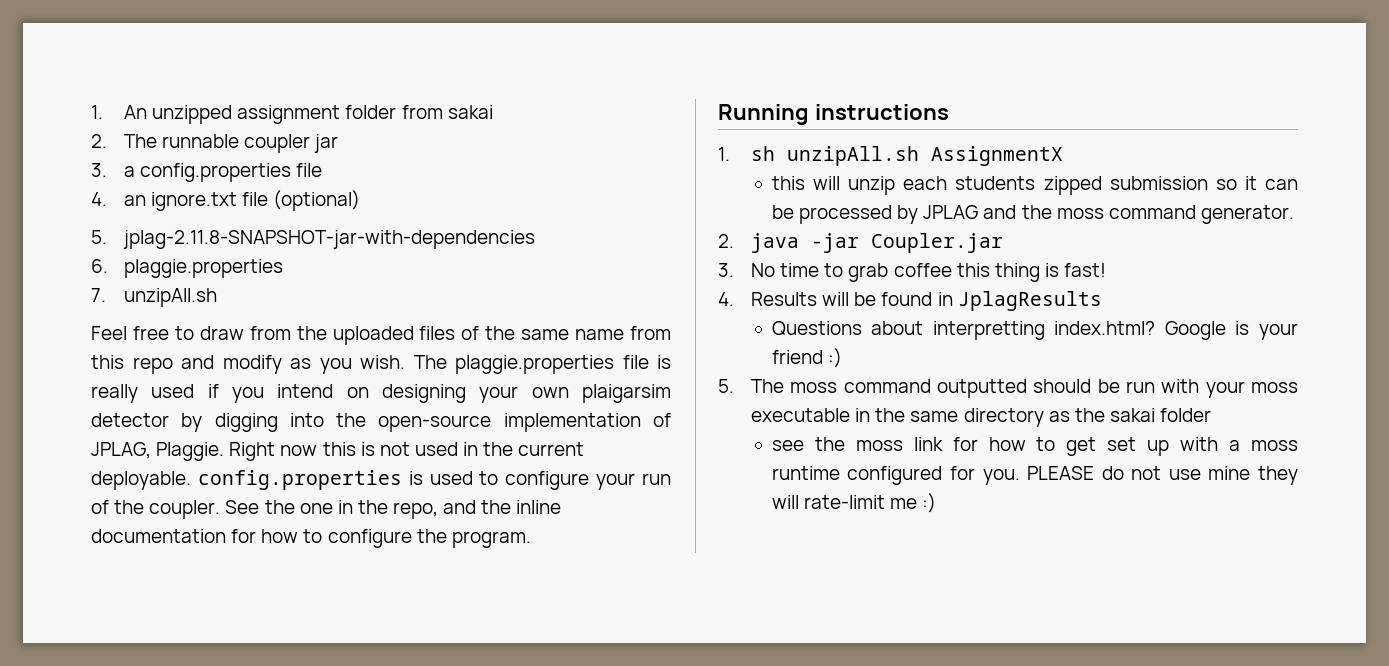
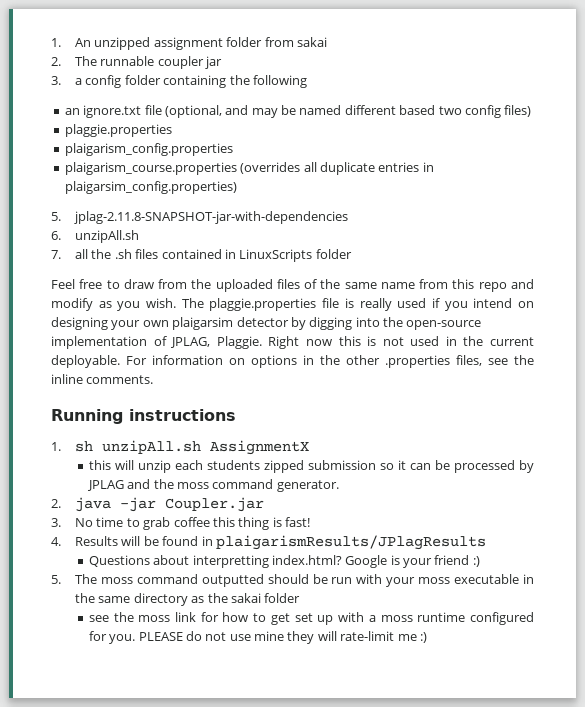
- 3. a config.properties file
- 4. an ignore.txt file (optional)
+ 3. a config folder containing the following
+ an ignore.txt file (optional, and may be named different based two config files)
+ plaggie.properties
+ plaigarism_config.properties
+ plaigarism_course.properties (overrides all duplicate entries in plaigarsim_config.properties)
- 6. plaggie.properties
+ 6. unzipAll.sh
- 7. unzipAll.sh
+ 7. all the .sh files contained in LinuxScripts folder
- Right now this is not used in the current deployable. config.properties is used to configure your run of the coupler. See the one in the repo, and the inline documentation for how to configure the program.
+ Right now this is not used in the current deployable. For information on options in the other .properties files, see the inline comments.
- 4. Results will be found in JplagResults
+ 4. Results will be found in plaigarismResults/JPlagResults

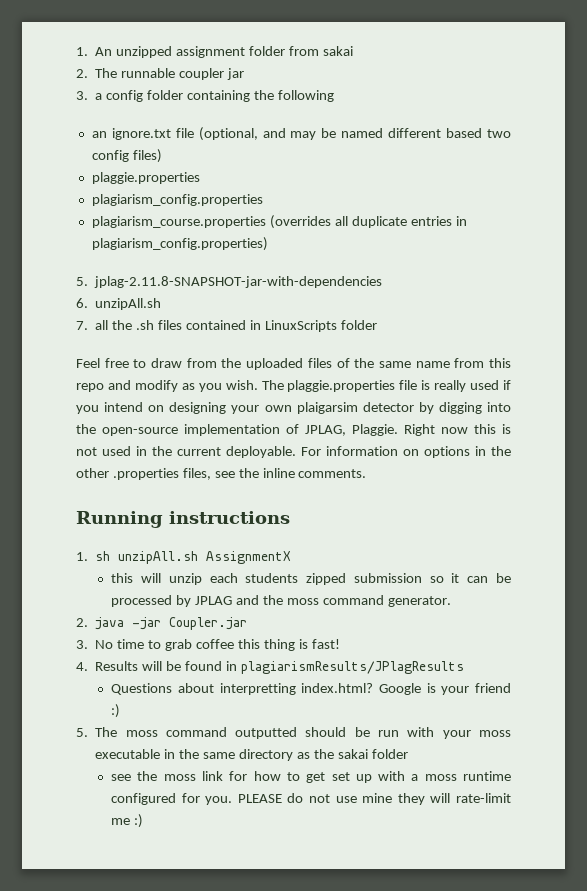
- plaigarism_config.properties
- plaigarism_course.properties (overrides all duplicate entries in plaigarsim_config.properties)
+ plagiarism_config.properties
+ plagiarism_course.properties (overrides all duplicate entries in plagiarism_config.properties)
- 4. Results will be found in plaigarismResults/JPlagResults
+ 4. Results will be found in plagiarismResults/JPlagResults

